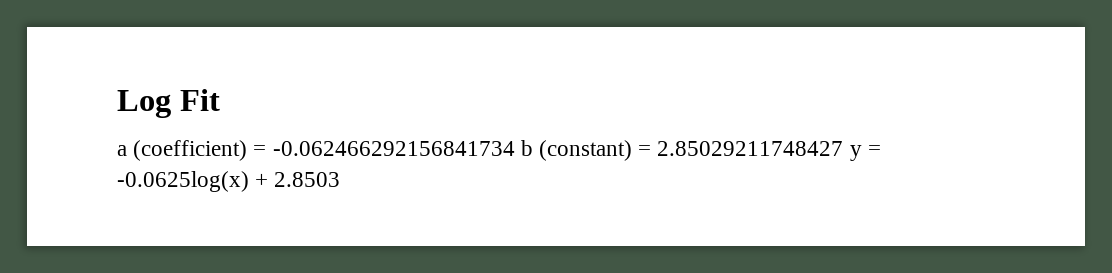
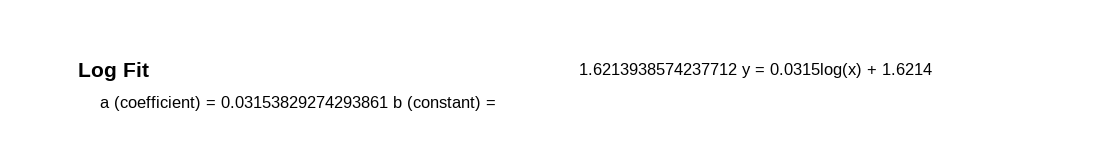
- a (coefficient) = -0.062466292156841734 b (constant) = 2.85029211748427 y = -0.0625log(x) + 2.8503
+ a (coefficient) = 0.03153829274293861 b (constant) = 1.6213938574237712 y = 0.0315log(x) + 1.6214

